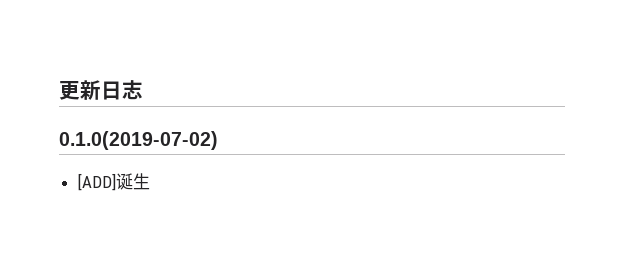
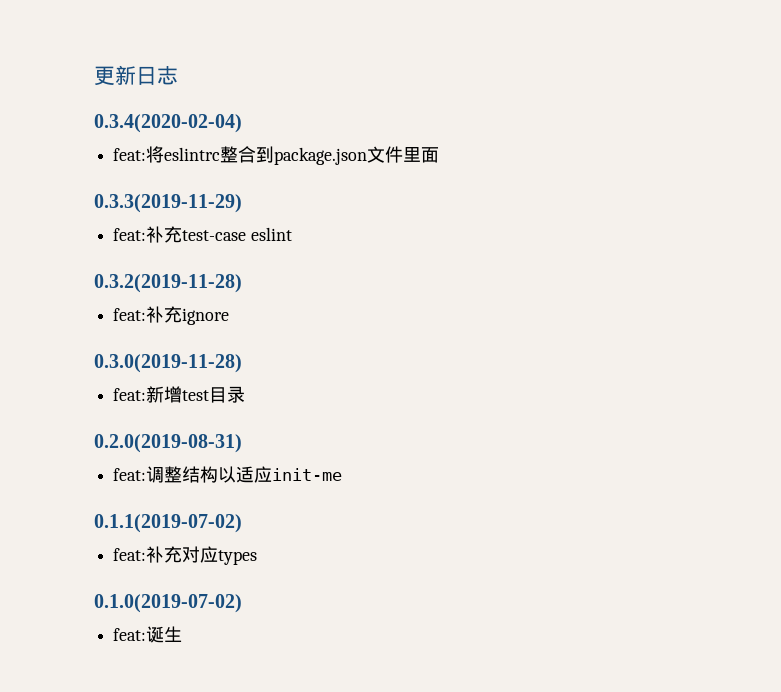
+ 0.3.4(2020-02-04)
+ feat:将eslintrc整合到package.json文件里面
+ 0.3.3(2019-11-29)
+ feat:补充test-case eslint
+ 0.3.2(2019-11-28)
+ feat:补充ignore
+ 0.3.0(2019-11-28)
+ feat:新增test目录
+ 0.2.0(2019-08-31)
+ feat:调整结构以适应init-me
+ 0.1.1(2019-07-02)
+ feat:补充对应types
- [ADD]诞生
+ feat:诞生

